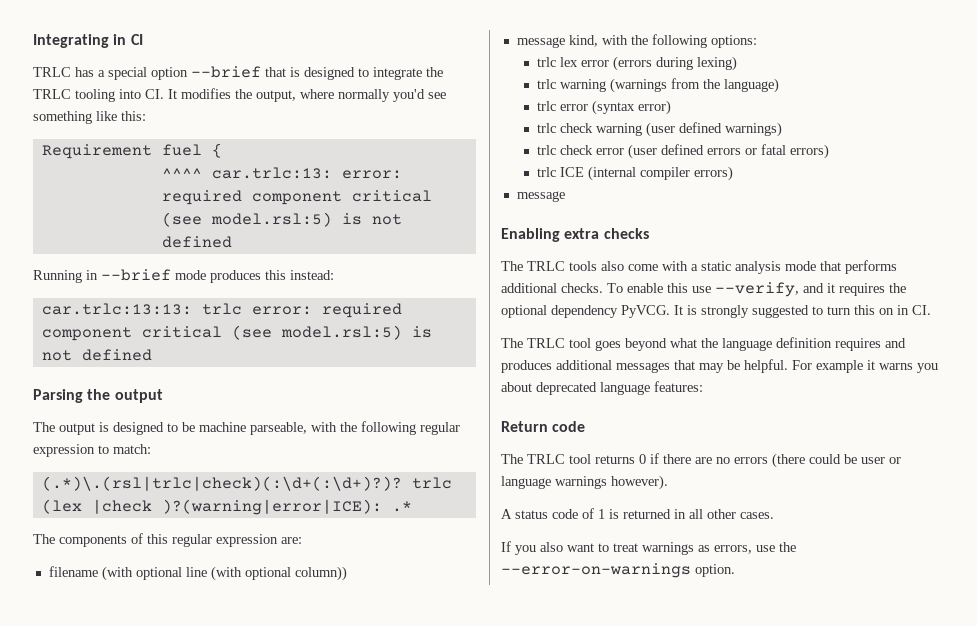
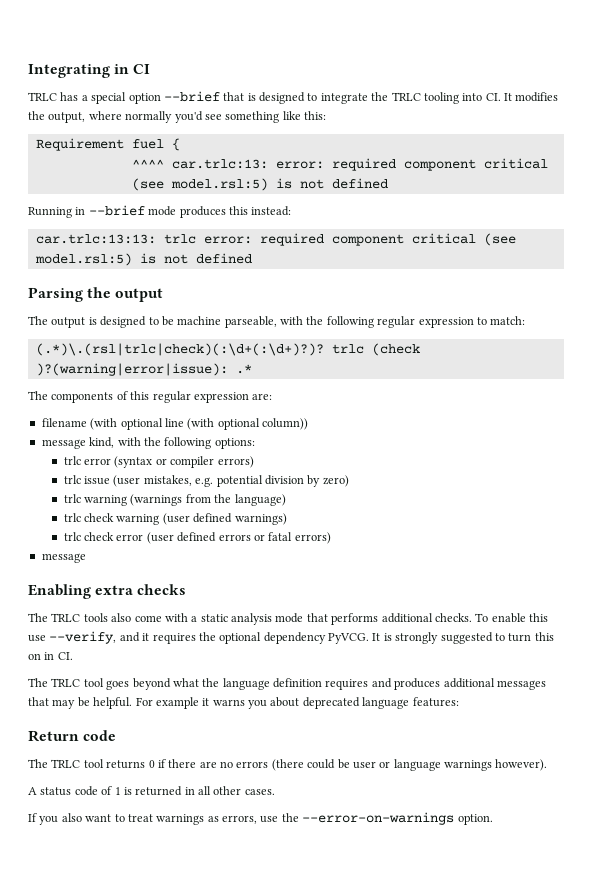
- (.*)\.(rsl|trlc|check)(:\d+(:\d+)?)? trlc (lex |check )?(warning|error|ICE): .*
+ (.*)\.(rsl|trlc|check)(:\d+(:\d+)?)? trlc (check )?(warning|error|issue): .*
- trlc lex error (errors during lexing)
+ trlc error (syntax or compiler errors)
+ trlc issue (user mistakes, e.g. potential division by zero)
- trlc error (syntax error)
- trlc ICE (internal compiler errors)

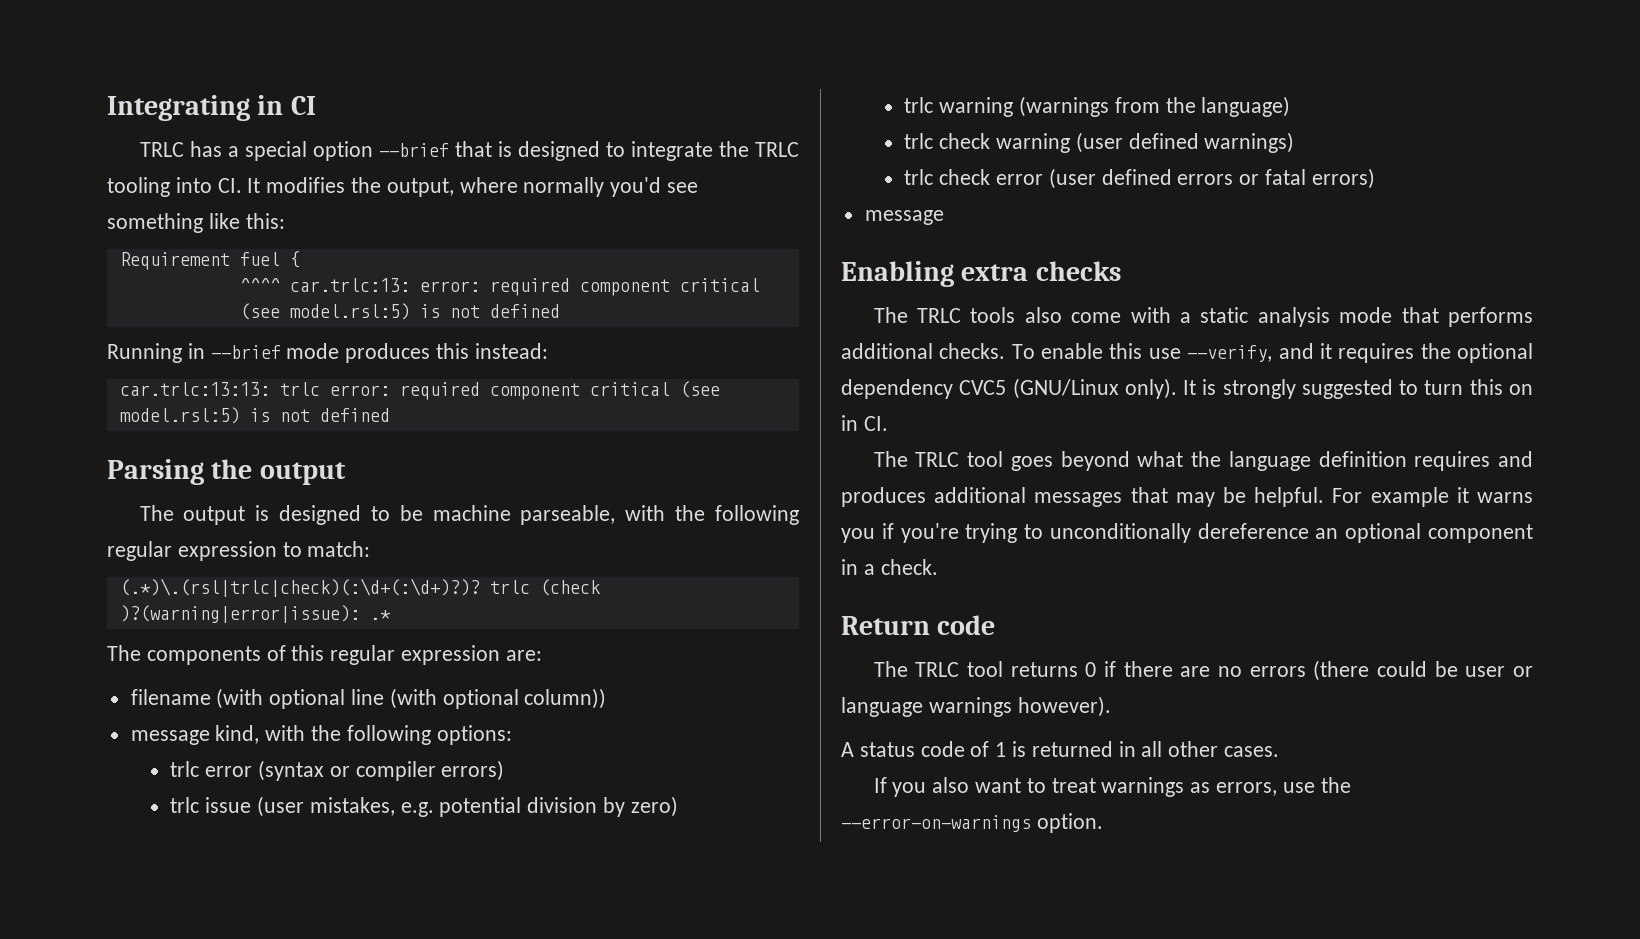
- To enable this use --verify, and it requires the optional dependency PyVCG.
+ To enable this use --verify, and it requires the optional dependency CVC5 (GNU/Linux only).
- For example it warns you about deprecated language features:
+ For example it warns you if you're trying to unconditionally dereference an optional component in a check.

